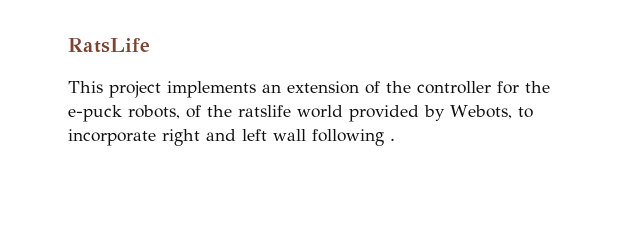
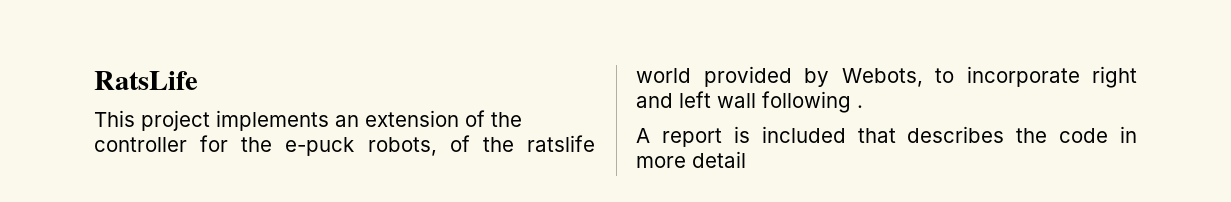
+ A report is included that describes the code in more detail

